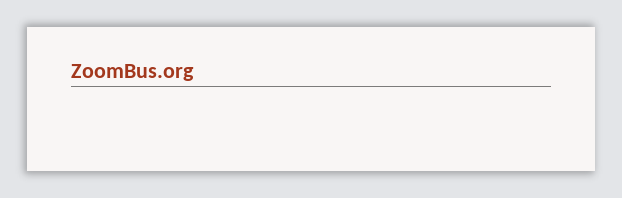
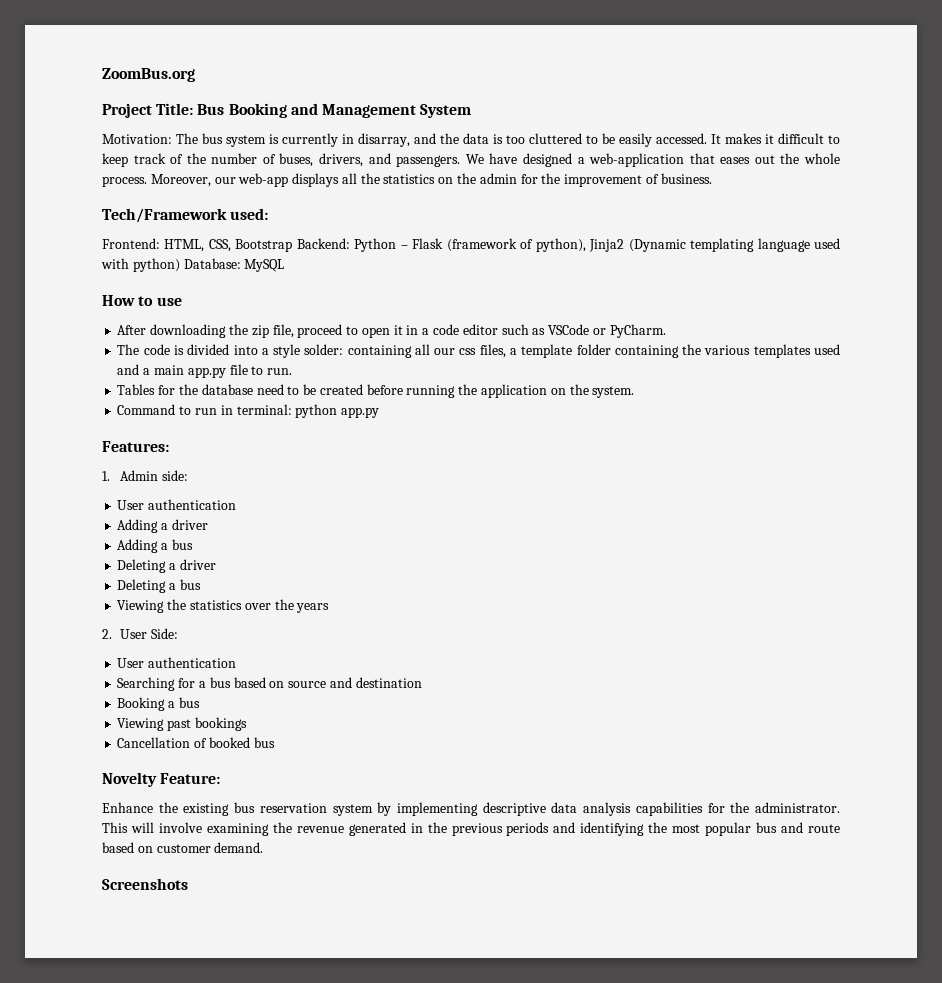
+ Project Title: Bus Booking and Management System
+ Motivation: The bus system is currently in disarray, and the data is too cluttered to be easily accessed. It makes it difficult to keep track of the number of buses, drivers, and passengers. We have designed a web-application that eases out the whole process. Moreover, our web-app displays all the statistics on the admin for the improvement of business.
+ Tech/Framework used:
+ Frontend: HTML, CSS, Bootstrap Backend: Python – Flask (framework of python), Jinja2 (Dynamic templating language used with python) Database: MySQL
+ How to use
+ After downloading the zip file, proceed to open it in a code editor such as VSCode or PyCharm.
+ The code is divided into a style solder: containing all our css files, a template folder containing the various templates used and a main app.py file to run.
+ Tables for the database need to be created before running the application on the system.
+ Command to run in terminal: python app.py
+ Features:
+ 1. Admin side:
+ User authentication
+ Adding a driver
+ Adding a bus
+ Deleting a driver
+ Deleting a bus
+ Viewing the statistics over the years
+ 2. User Side:
+ User authentication
+ Searching for a bus based on source and destination
+ Booking a bus
+ Viewing past bookings
+ Cancellation of booked bus
+ Novelty Feature:
+ Enhance the existing bus reservation system by implementing descriptive data analysis capabilities for the administrator. This will involve examining the revenue generated in the previous periods and identifying the most popular bus and route based on customer demand.
+ Screenshots

